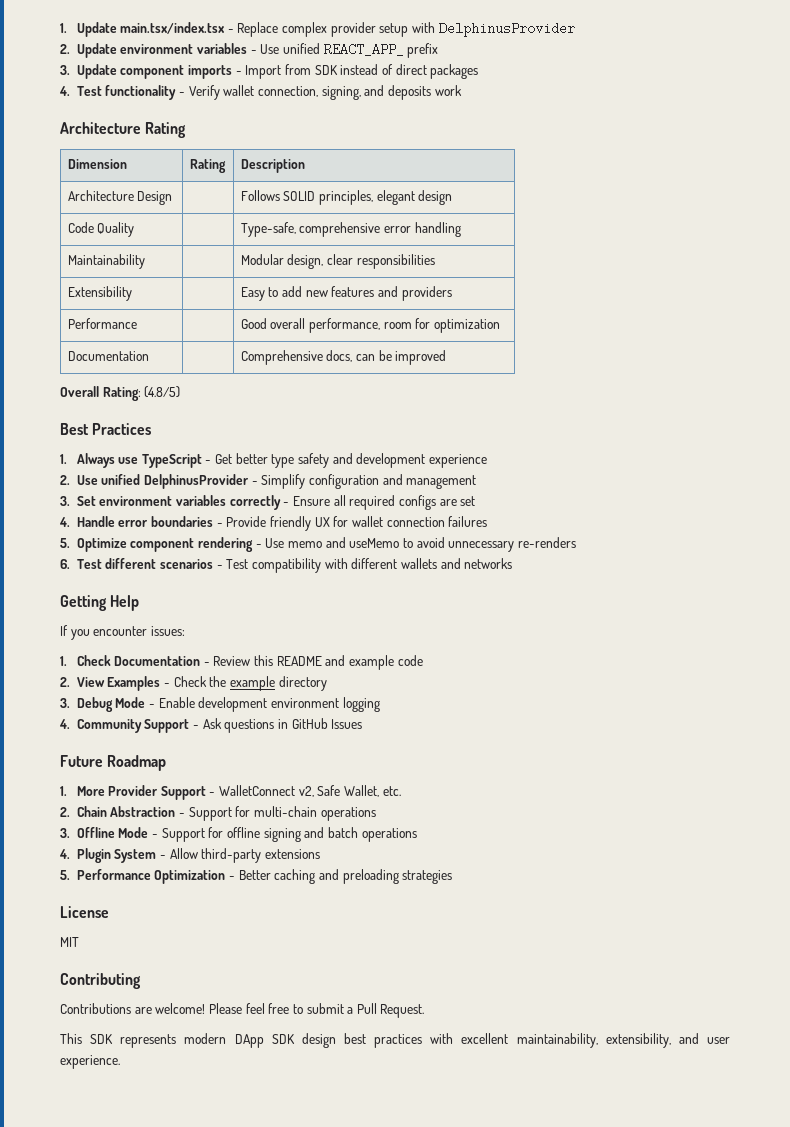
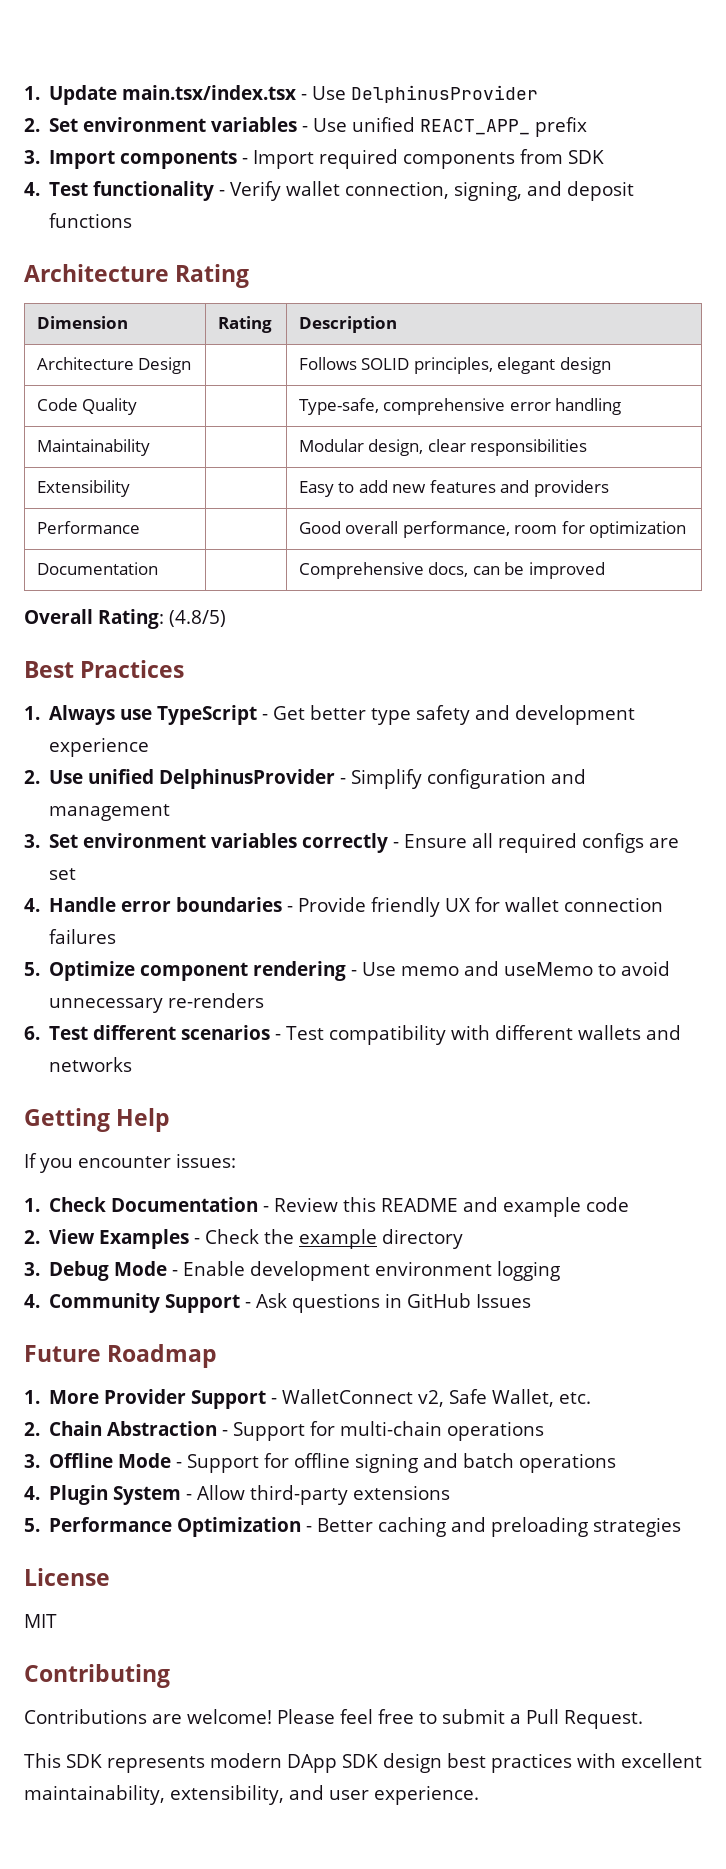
- 1. Update main.tsx/index.tsx - Replace complex provider setup with DelphinusProvider
+ 1. Update main.tsx/index.tsx - Use DelphinusProvider
- 2. Update environment variables - Use unified REACT_APP_ prefix
+ 2. Set environment variables - Use unified REACT_APP_ prefix
- 3. Update component imports - Import from SDK instead of direct packages
+ 3. Import components - Import required components from SDK
- 4. Test functionality - Verify wallet connection, signing, and deposits work
+ 4. Test functionality - Verify wallet connection, signing, and deposit functions

